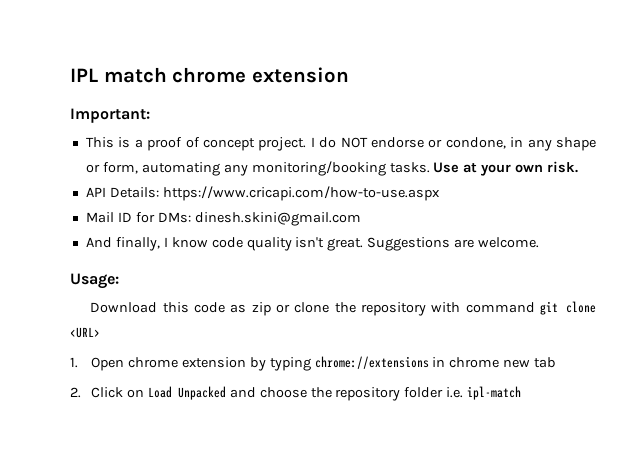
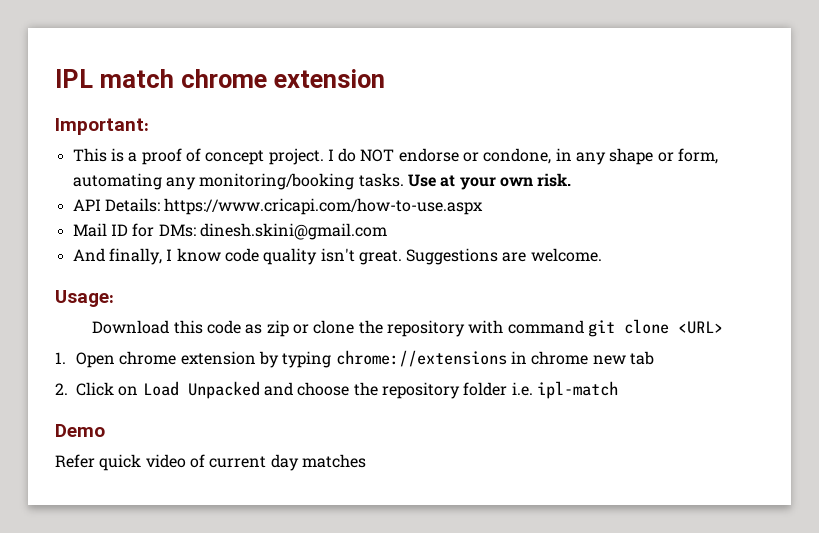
+ Demo
+ Refer quick video of current day matches

